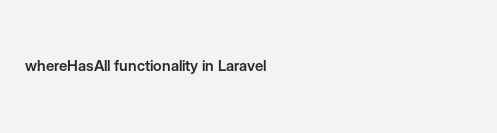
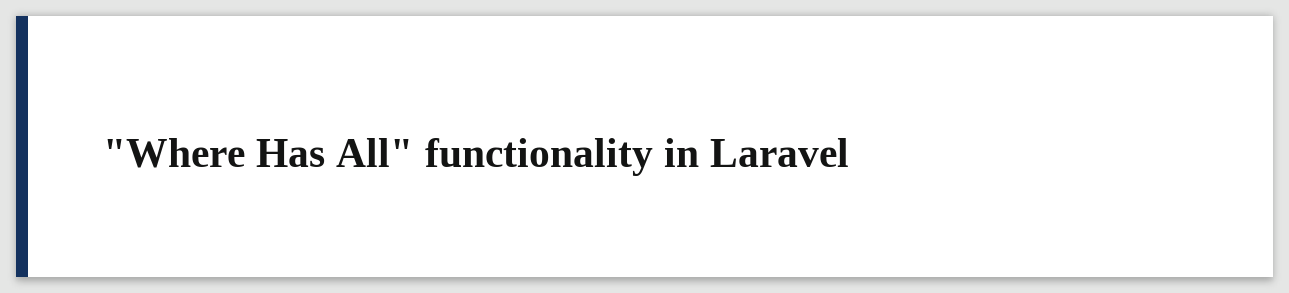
- whereHasAll functionality in Laravel
+ "Where Has All" functionality in Laravel

